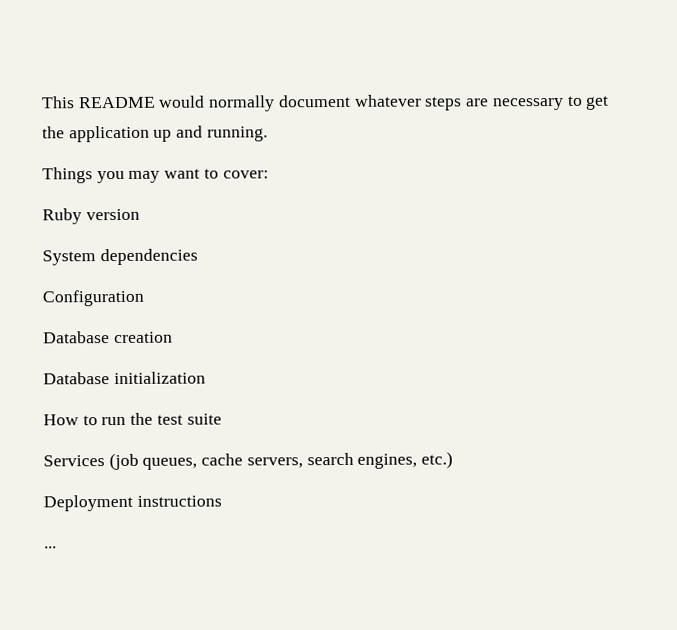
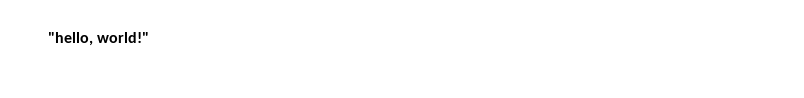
- This README would normally document whatever steps are necessary to get the application up and running.
- Things you may want to cover:
- Ruby version
- System dependencies
- Configuration
- Database creation
- Database initialization
- How to run the test suite
- Services (job queues, cache servers, search engines, etc.)
- Deployment instructions
- ...
+ "hello, world!"

